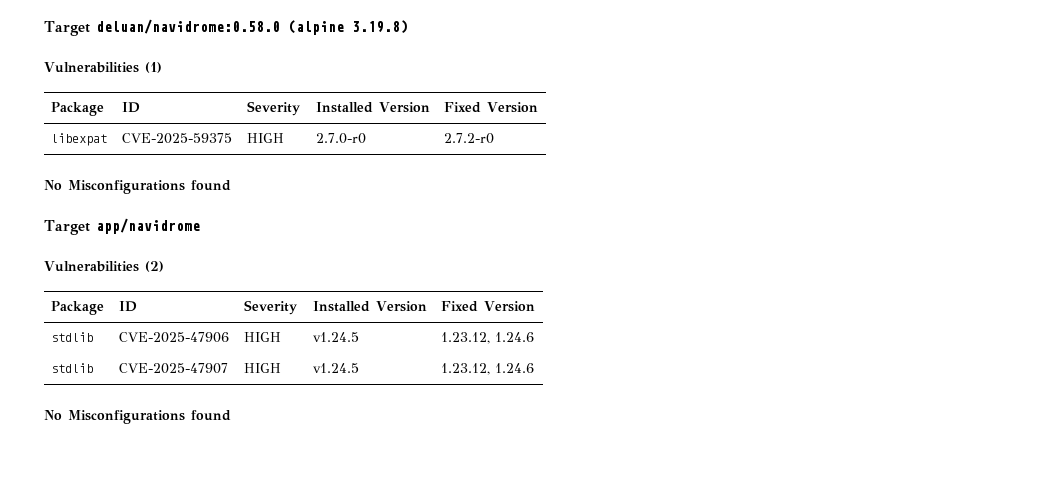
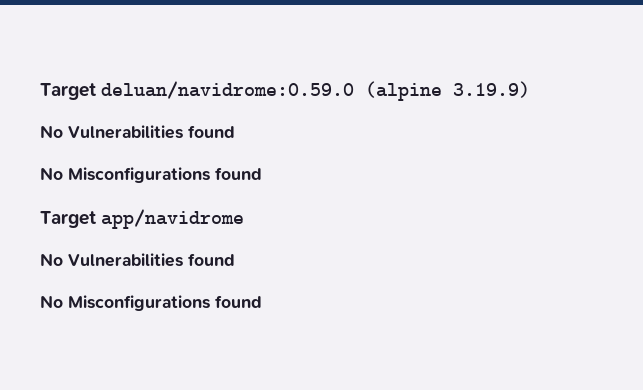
- Target deluan/navidrome:0.58.0 (alpine 3.19.8)
- Vulnerabilities (1)
- Package | ID | Severity | Installed Version | Fixed Version
- libexpat | CVE-2025-59375 | HIGH | 2.7.0-r0 | 2.7.2-r0
+ Target deluan/navidrome:0.59.0 (alpine 3.19.9)
+ No Vulnerabilities found
  Target app/navidrome
- Vulnerabilities (2)
- Package | ID | Severity | Installed Version | Fixed Version
- stdlib | CVE-2025-47906 | HIGH | v1.24.5 | 1.23.12, 1.24.6
- stdlib | CVE-2025-47907 | HIGH | v1.24.5 | 1.23.12, 1.24.6
+ No Vulnerabilities found

